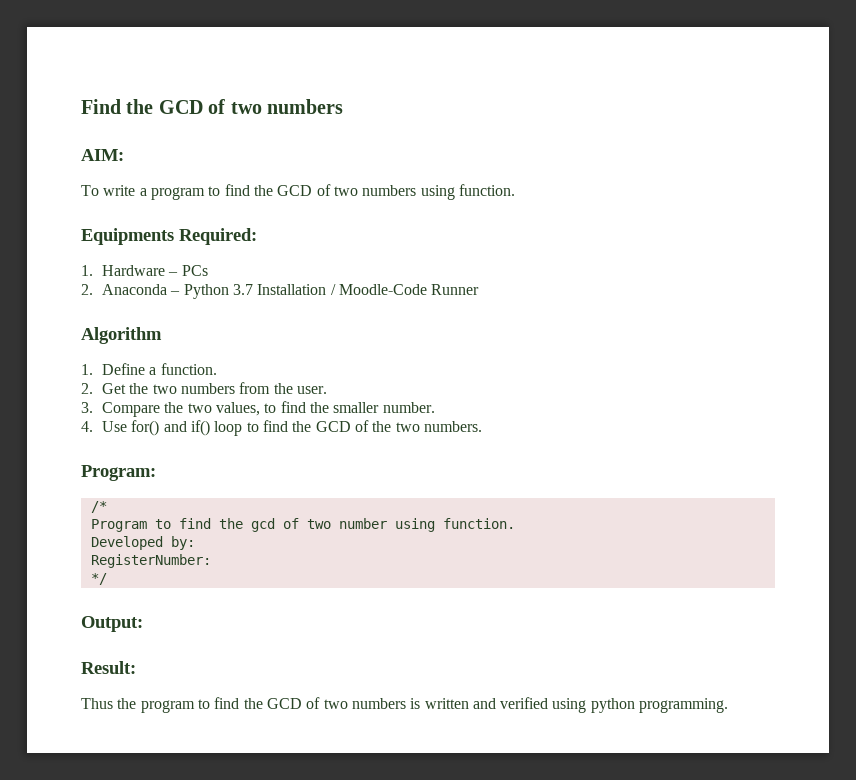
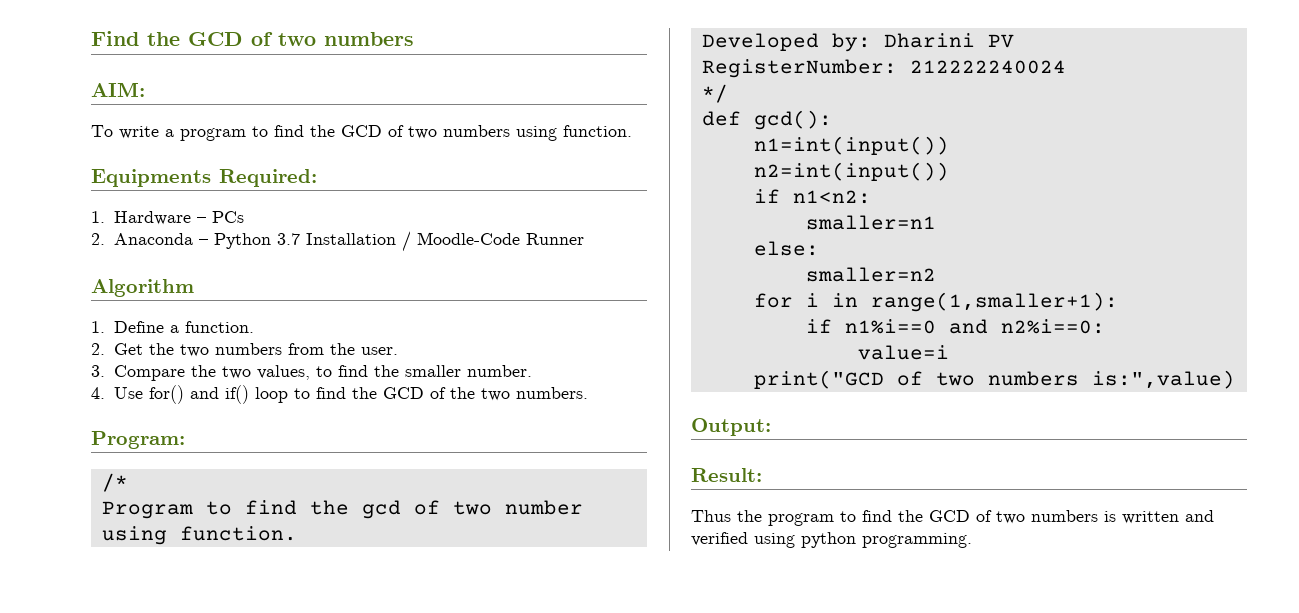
- Developed by:
+ Developed by: Dharini PV
- RegisterNumber:
+ RegisterNumber: 212222240024
+ def gcd():
+ n1=int(input())
+ n2=int(input())
+ if n1<n2:
+ smaller=n1
+ else:
+ smaller=n2
+ for i in range(1,smaller+1):
+ if n1%i==0 and n2%i==0:
+ value=i
+ print("GCD of two numbers is:",value)

